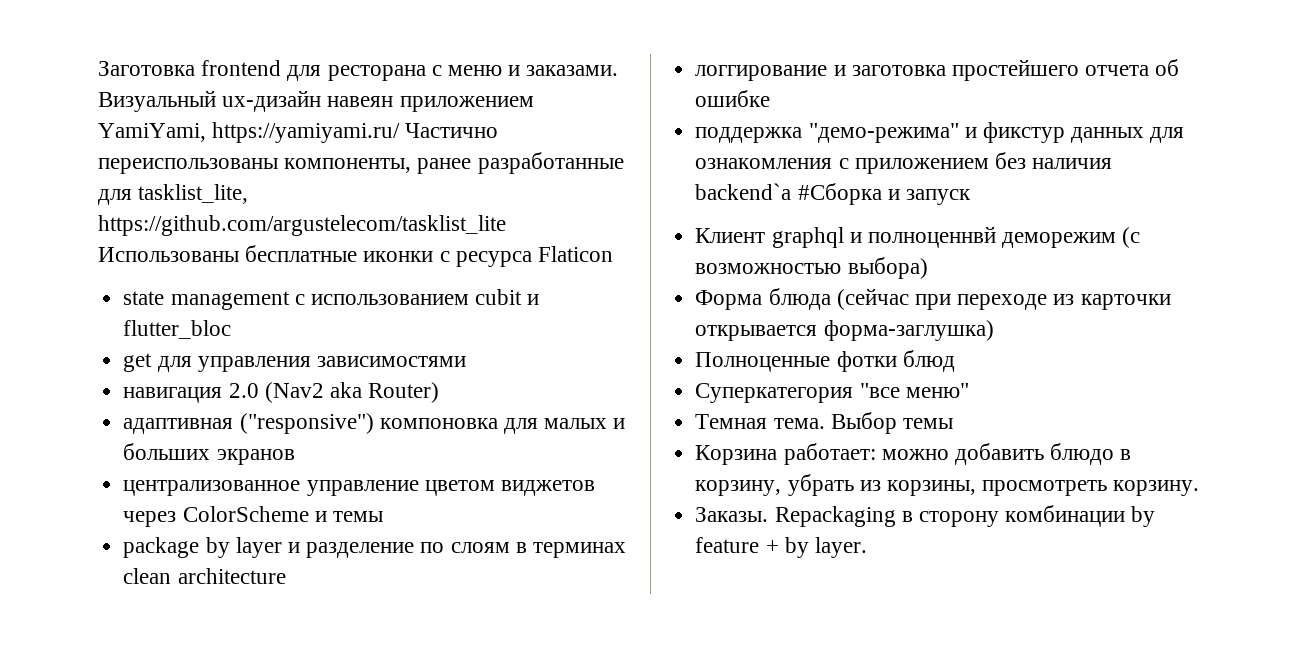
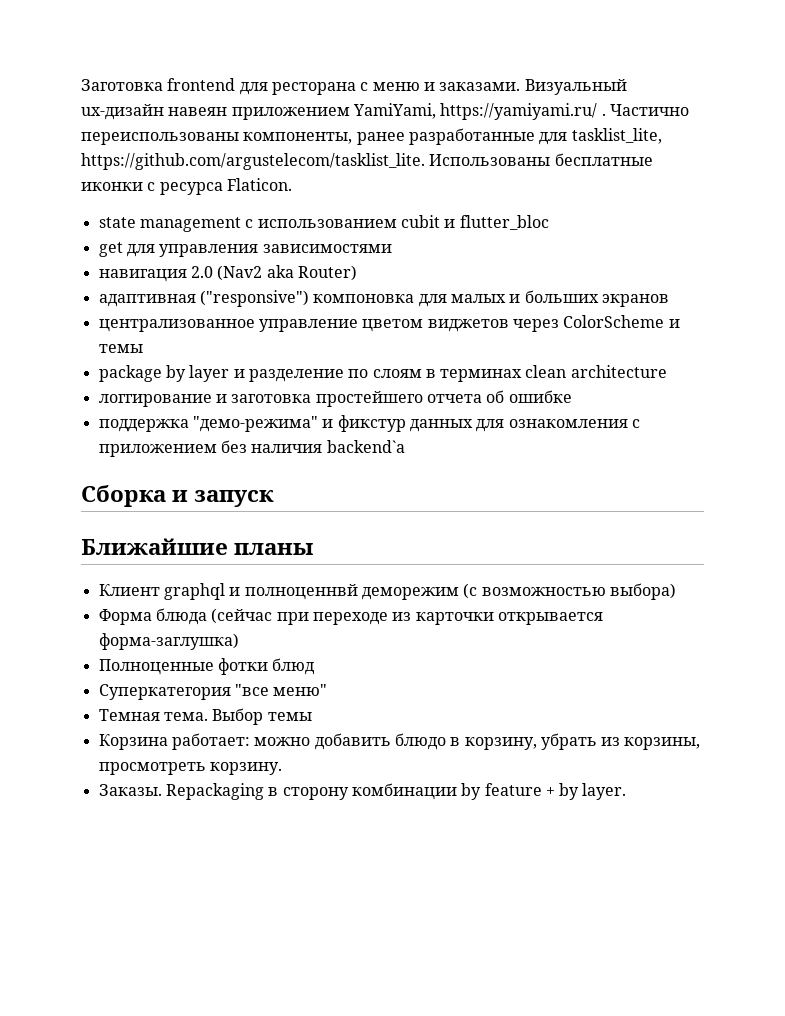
- Визуальный ux-дизайн навеян приложением YamiYami, https://yamiyami.ru/ Частично переиспользованы компоненты, ранее разработанные для tasklist_lite, https://github.com/argustelecom/tasklist_lite Использованы бесплатные иконки с ресурса Flaticon
+ Визуальный ux-дизайн навеян приложением YamiYami, https://yamiyami.ru/ . Частично переиспользованы компоненты, ранее разработанные для tasklist_lite, https://github.com/argustelecom/tasklist_lite. Использованы бесплатные иконки с ресурса Flaticon.
- поддержка "демо-режима" и фикстур данных для ознакомления с приложением без наличия backend`а #Сборка и запуск
+ поддержка "демо-режима" и фикстур данных для ознакомления с приложением без наличия backend`а
+ Сборка и запуск
+ Ближайшие планы

